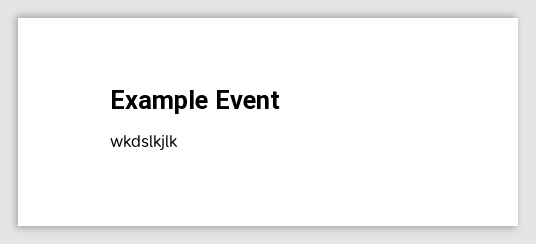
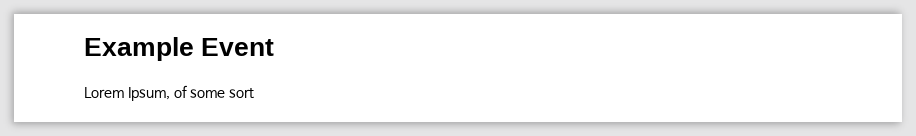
- wkdslkjlk
+ Lorem Ipsum, of some sort

